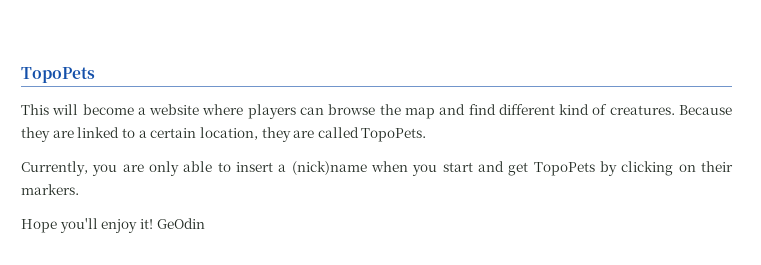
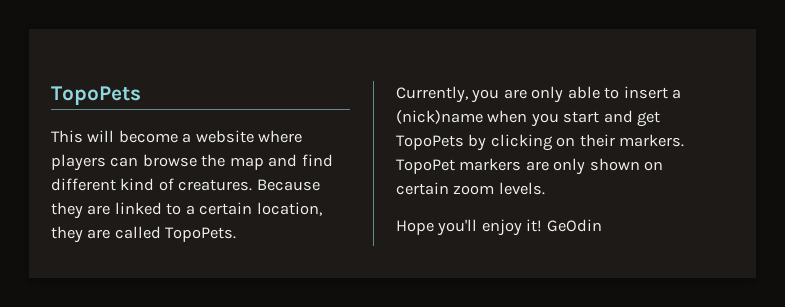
+ TopoPet markers are only shown on certain zoom levels.

